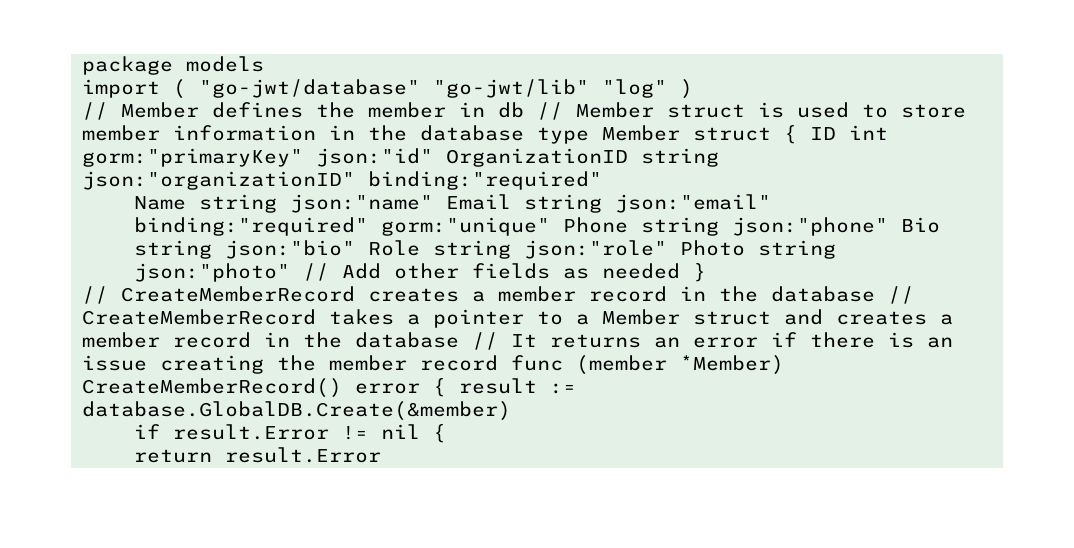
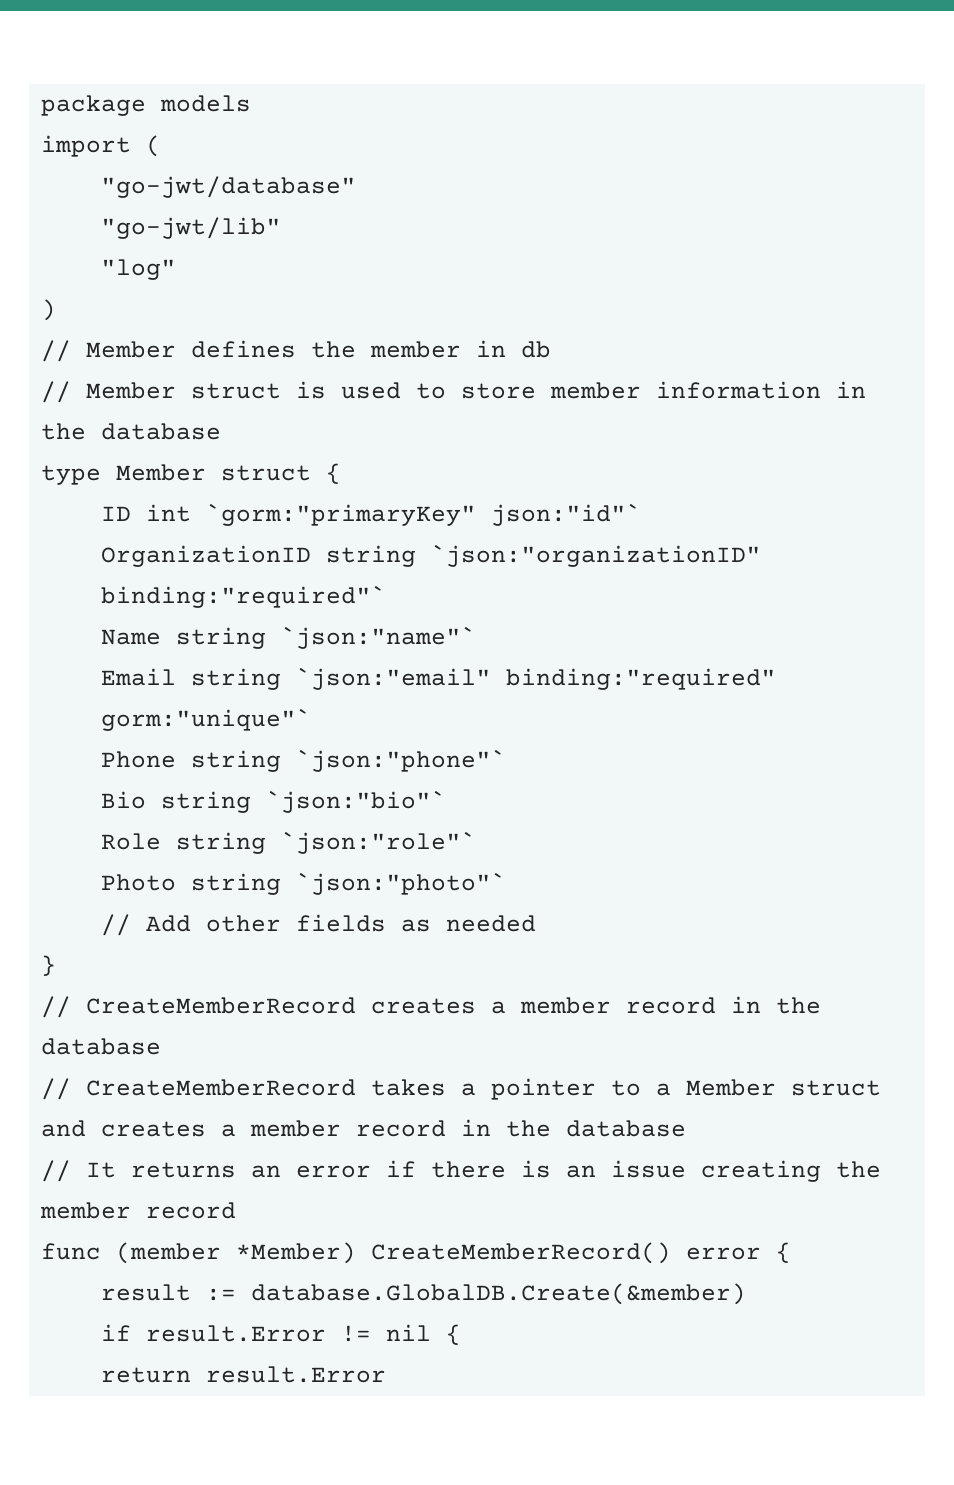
- import ( "go-jwt/database" "go-jwt/lib" "log" )
+ import (
+ "go-jwt/database"
+ "go-jwt/lib"
+ "log"
+ )
- // Member defines the member in db // Member struct is used to store member information in the database type Member struct { ID int gorm:"primaryKey" json:"id" OrganizationID string json:"organizationID" binding:"required"
+ // Member defines the member in db
+ // Member struct is used to store member information in the database
+ type Member struct {
+ ID int `gorm:"primaryKey" json:"id"`
+ OrganizationID string `json:"organizationID" binding:"required"`
- Name string json:"name" Email string json:"email" binding:"required" gorm:"unique" Phone string json:"phone" Bio string json:"bio" Role string json:"role" Photo string json:"photo" // Add other fields as needed }
+ Name string `json:"name"`
+ Email string `json:"email" binding:"required" gorm:"unique"`
+ Phone string `json:"phone"`
+ Bio string `json:"bio"`
+ Role string `json:"role"`
+ Photo string `json:"photo"`
+ // Add other fields as needed
+ }
- // CreateMemberRecord creates a member record in the database // CreateMemberRecord takes a pointer to a Member struct and creates a member record in the database // It returns an error if there is an issue creating the member record func (member *Member) CreateMemberRecord() error { result := database.GlobalDB.Create(&member)
+ // CreateMemberRecord creates a member record in the database
+ // CreateMemberRecord takes a pointer to a Member struct and creates a member record in the database
+ // It returns an error if there is an issue creating the member record
+ func (member *Member) CreateMemberRecord() error {
+ result := database.GlobalDB.Create(&member)

